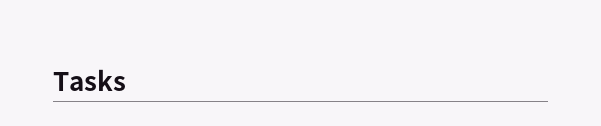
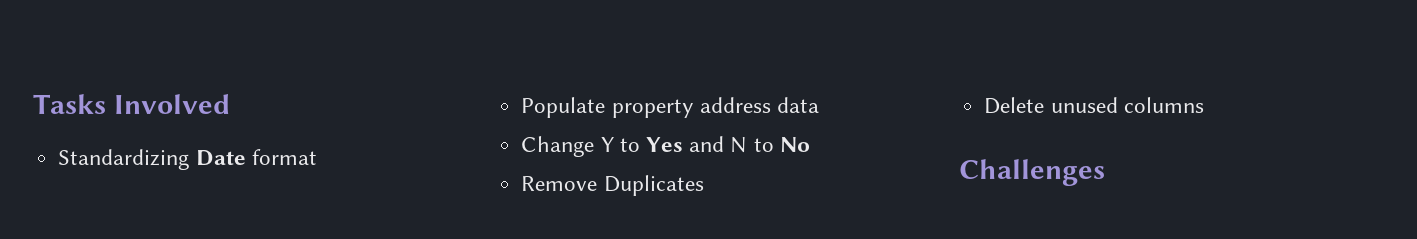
- Tasks
+ Tasks Involved
+ Standardizing Date format
+ Populate property address data
+ Change Y to Yes and N to No
+ Remove Duplicates
+ Delete unused columns
+ Challenges

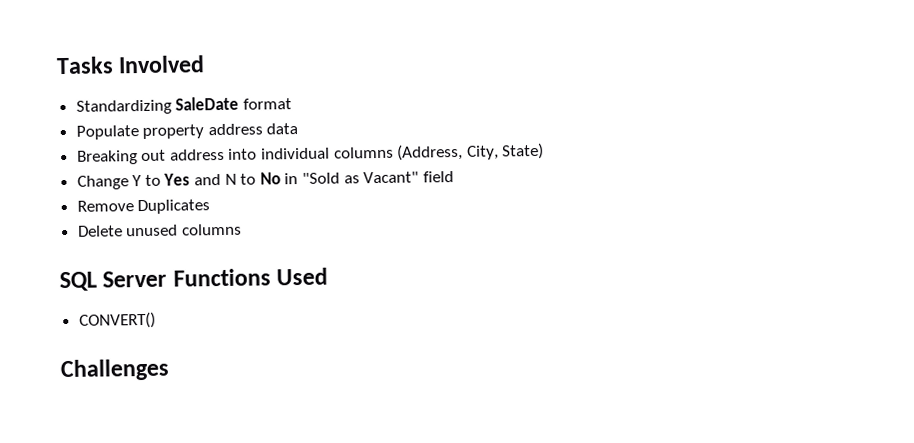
- Standardizing Date format
+ Standardizing SaleDate format
+ Breaking out address into individual columns (Address, City, State)
- Change Y to Yes and N to No
+ Change Y to Yes and N to No in "Sold as Vacant" field
+ SQL Server Functions Used
+ CONVERT()

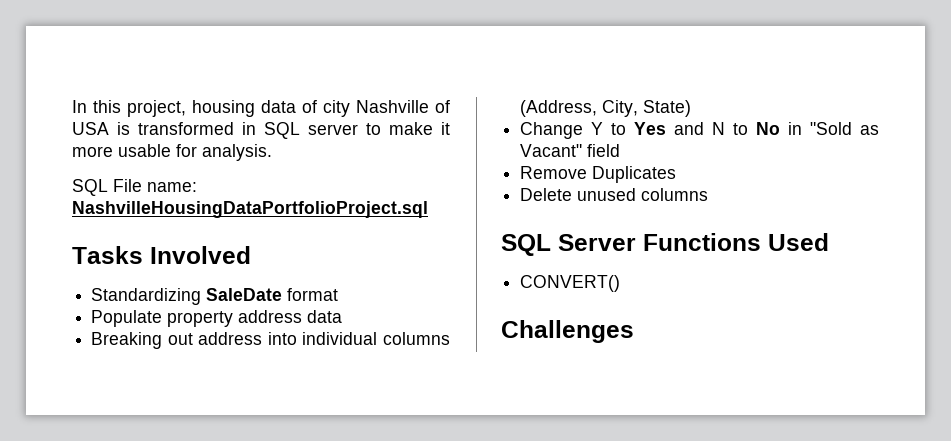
+ In this project, housing data of city Nashville of USA is transformed in SQL server to make it more usable for analysis.
+ SQL File name: NashvilleHousingDataPortfolioProject.sql

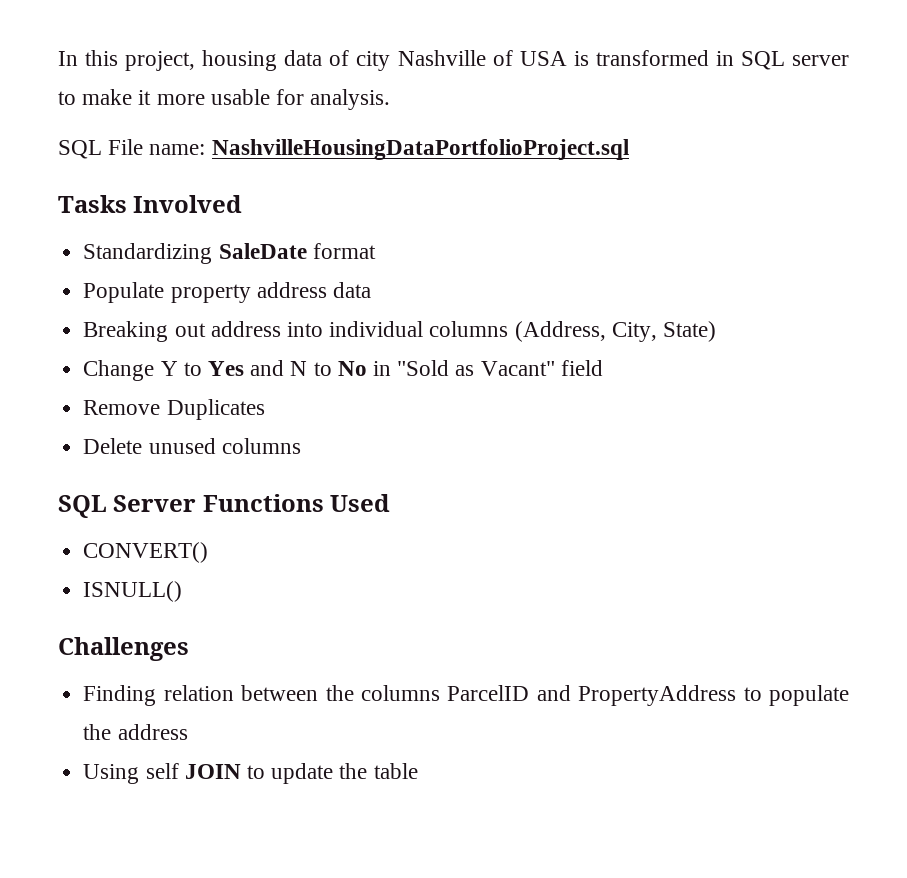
+ ISNULL()
+ Finding relation between the columns ParcelID and PropertyAddress to populate the address
+ Using self JOIN to update the table

